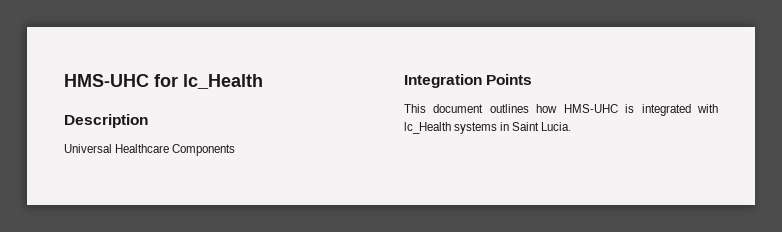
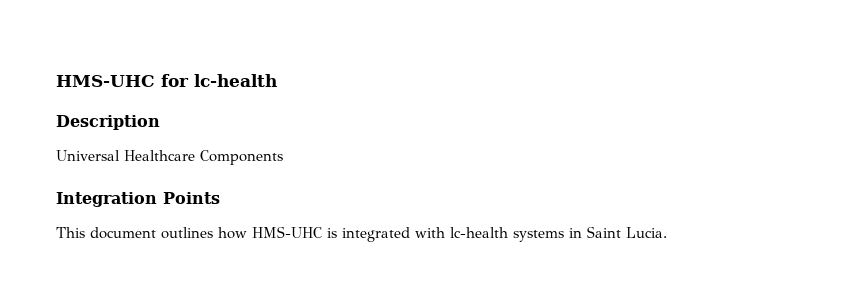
- HMS-UHC for lc_Health
+ HMS-UHC for lc-health
- This document outlines how HMS-UHC is integrated with lc_Health systems in Saint Lucia.
+ This document outlines how HMS-UHC is integrated with lc-health systems in Saint Lucia.

